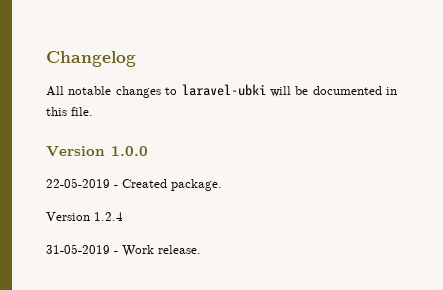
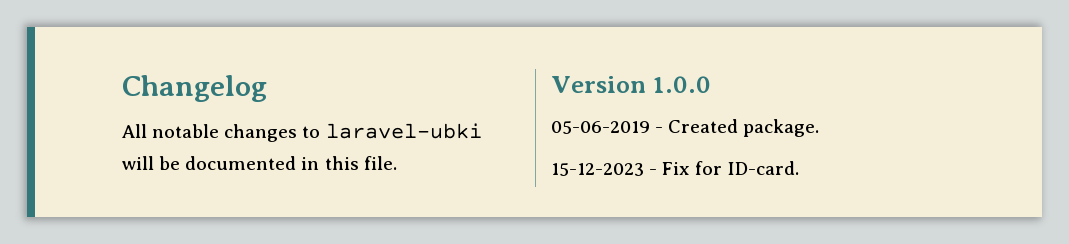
- 22-05-2019 - Created package.
+ 05-06-2019 - Created package.
- Version 1.2.4
- 31-05-2019 - Work release.
+ 15-12-2023 - Fix for ID-card.

